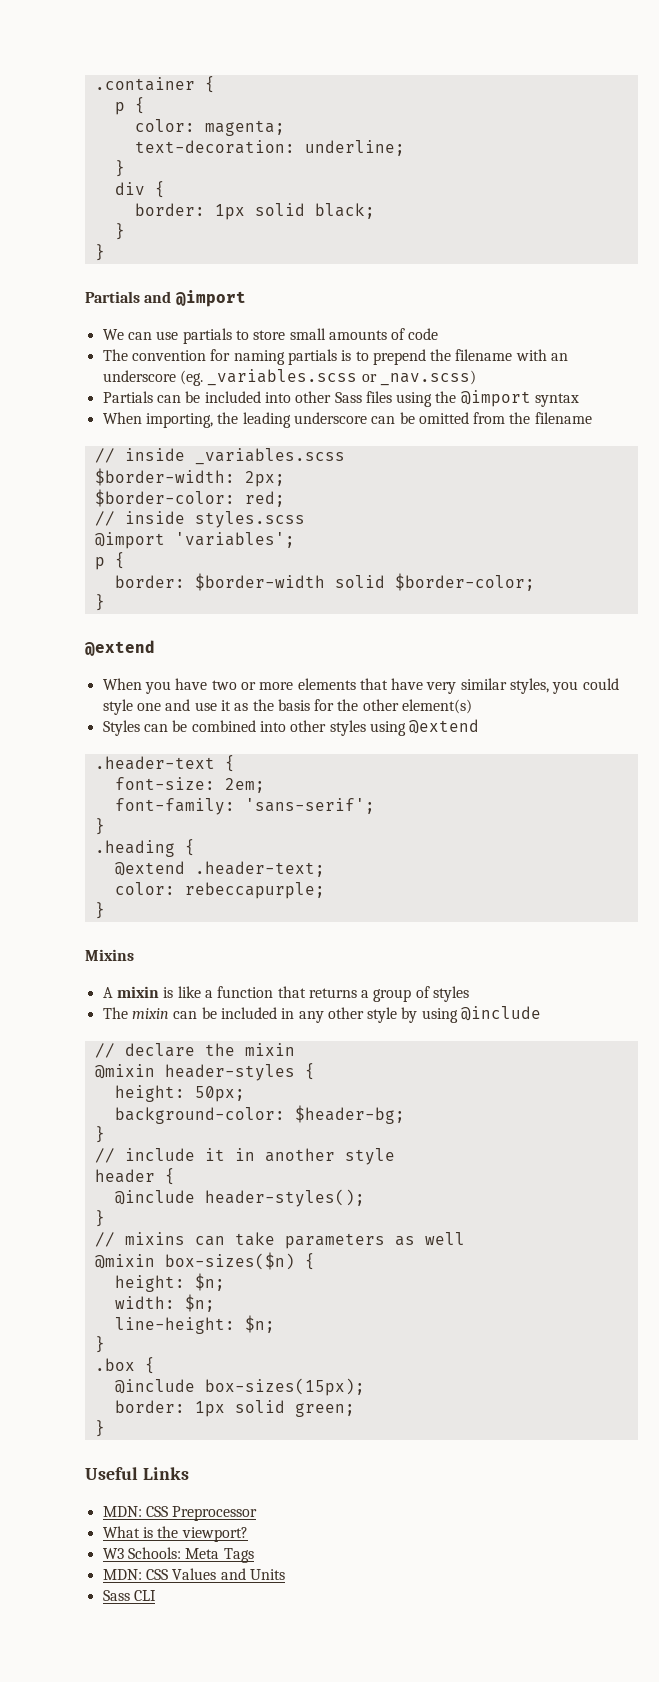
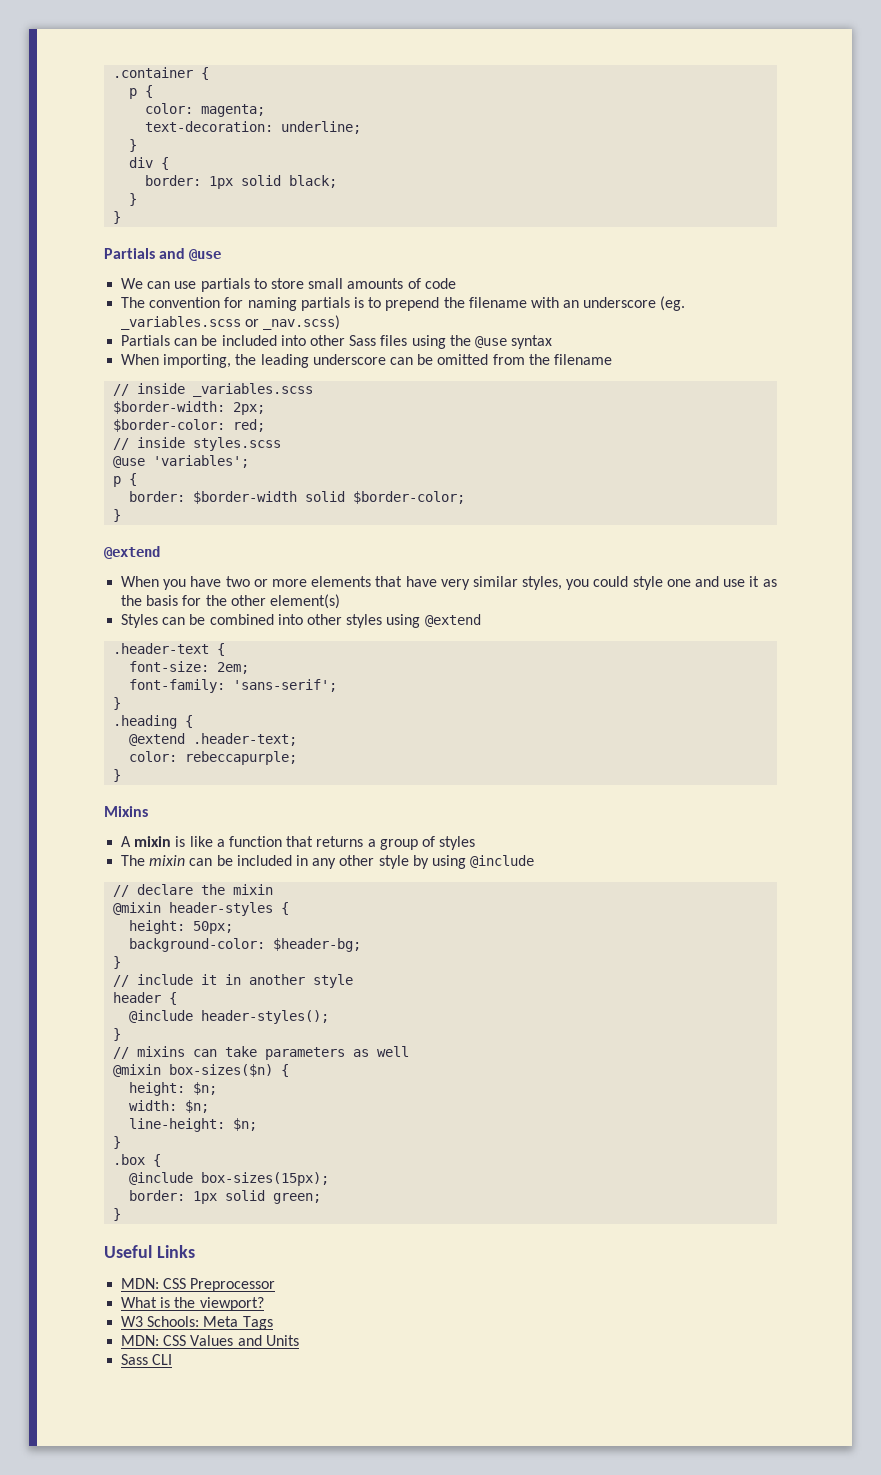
- Partials and @import
+ Partials and @use
- Partials can be included into other Sass files using the @import syntax
+ Partials can be included into other Sass files using the @use syntax
- @import 'variables';
+ @use 'variables';

